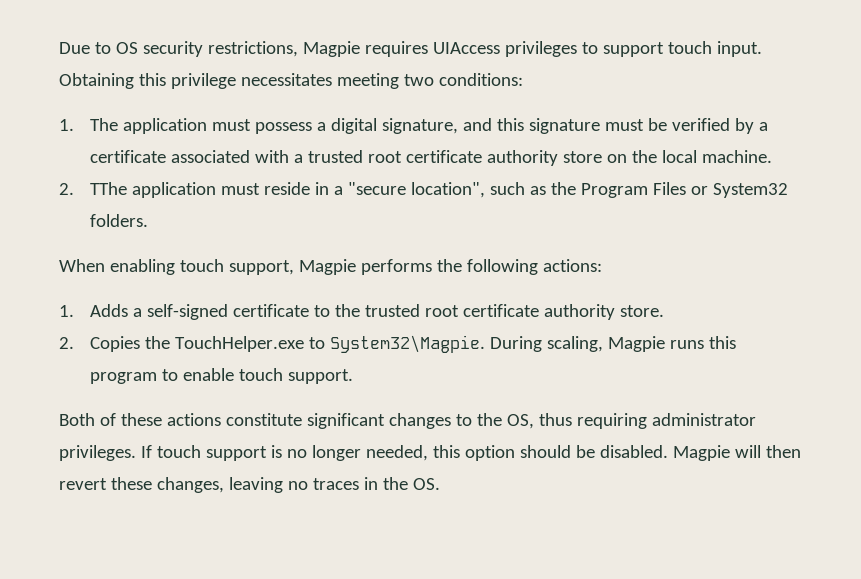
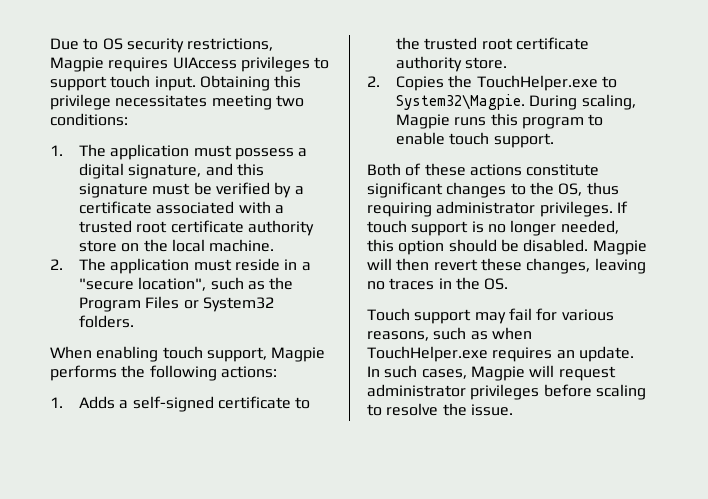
- 2. TThe application must reside in a "secure location", such as the Program Files or System32 folders.
+ 2. The application must reside in a "secure location", such as the Program Files or System32 folders.
+ Touch support may fail for various reasons, such as when TouchHelper.exe requires an update. In such cases, Magpie will request administrator privileges before scaling to resolve the issue.

